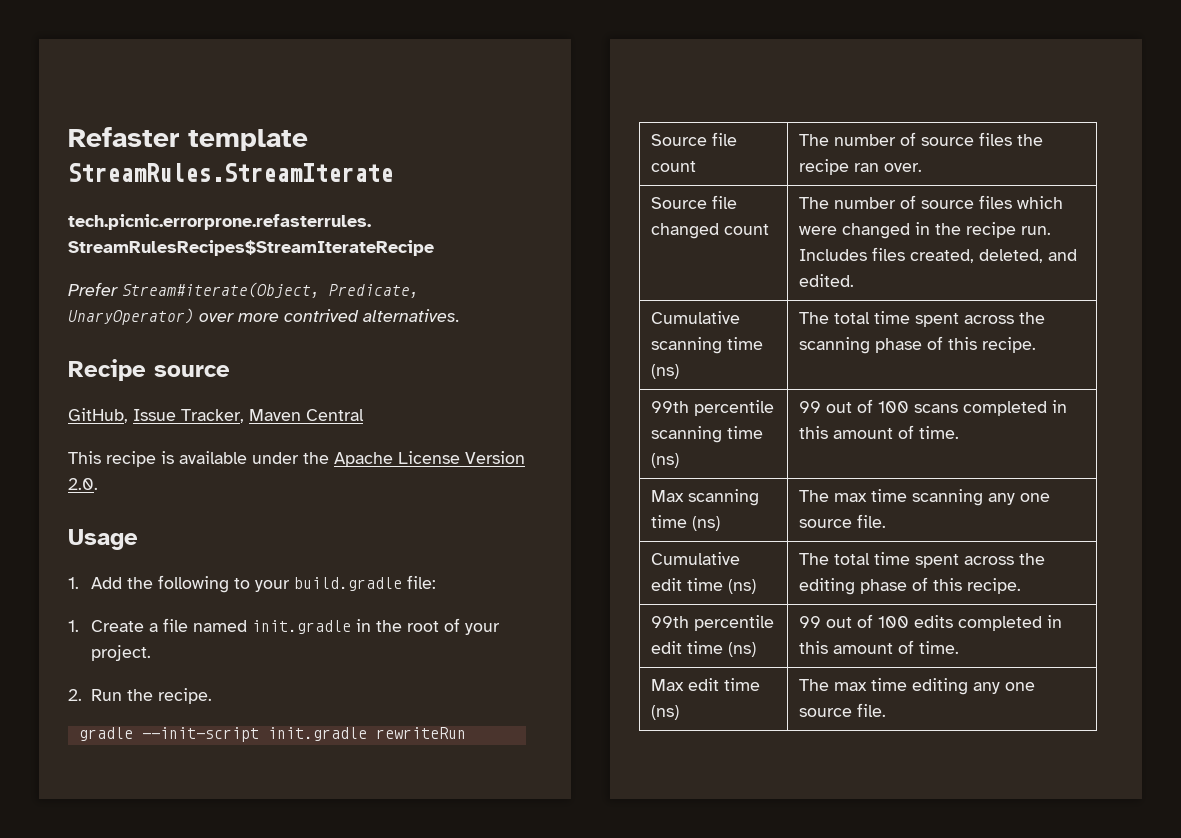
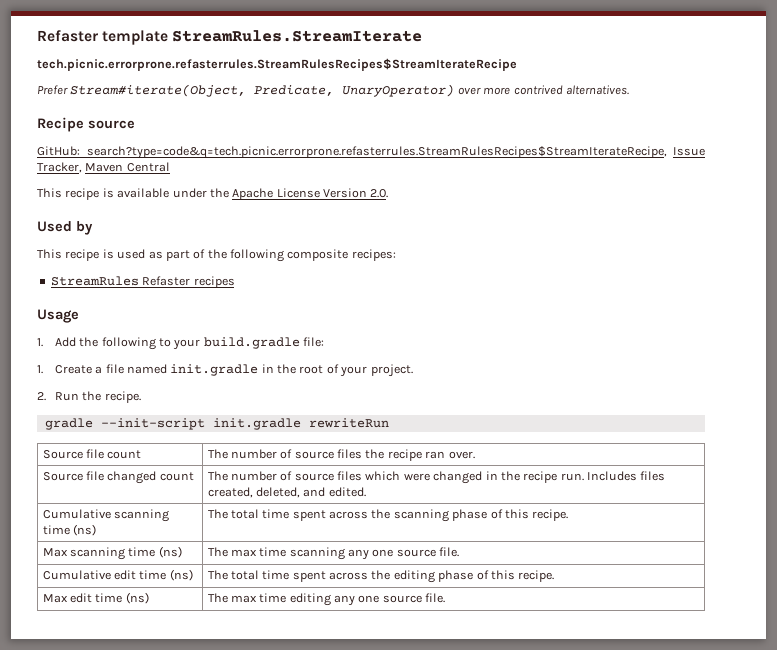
- GitHub, Issue Tracker, Maven Central
+ GitHub: search?type=code&q=tech.picnic.errorprone.refasterrules.StreamRulesRecipes$StreamIterateRecipe, Issue Tracker, Maven Central
+ Used by
+ This recipe is used as part of the following composite recipes:
+ StreamRules Refaster recipes
- 99th percentile scanning time (ns) | 99 out of 100 scans completed in this amount of time.
- 99th percentile edit time (ns) | 99 out of 100 edits completed in this amount of time.

